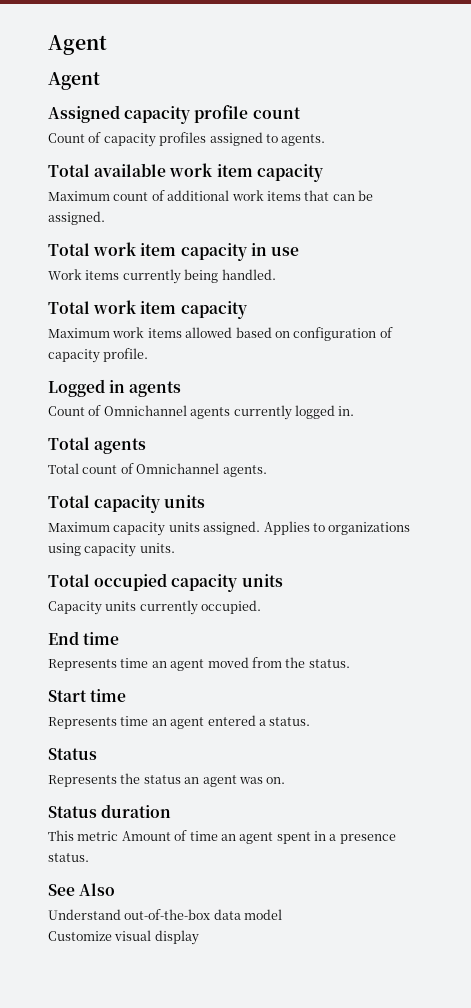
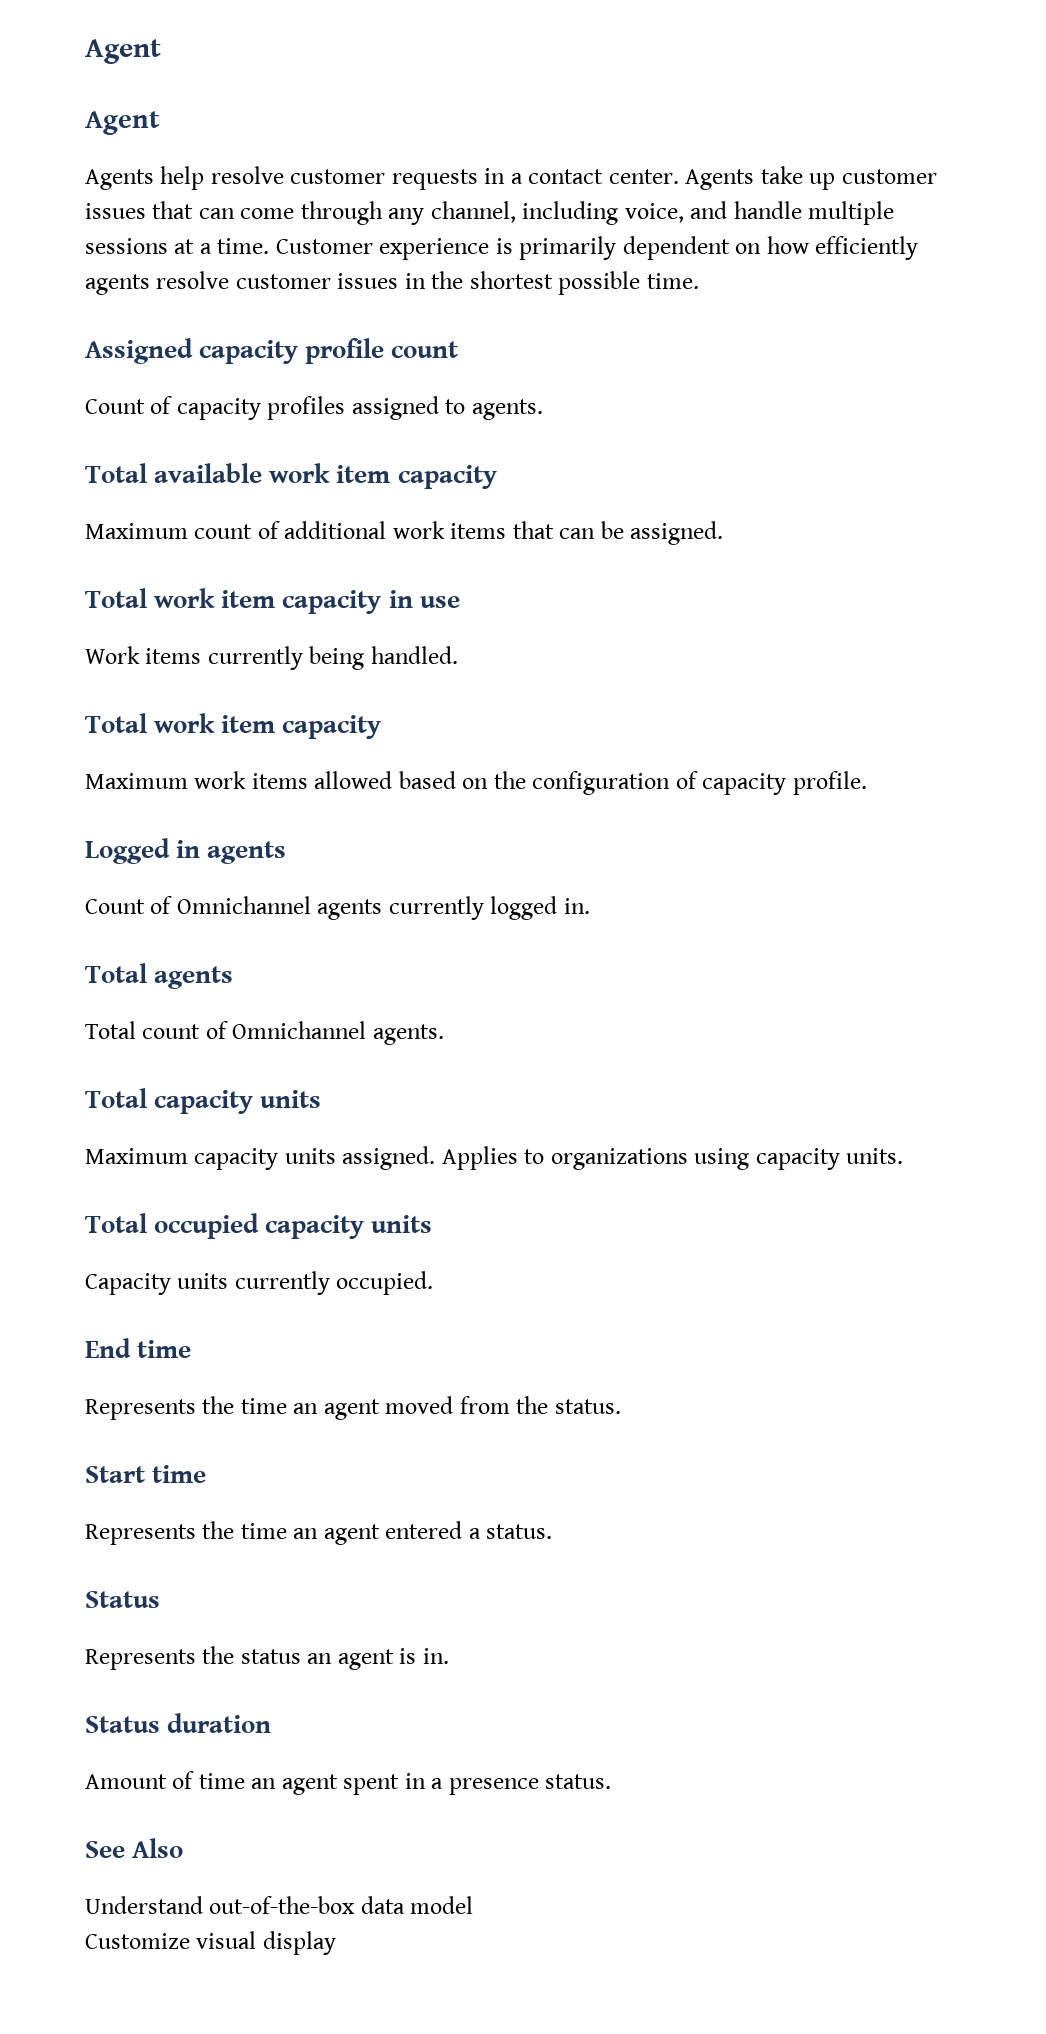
+ Agents help resolve customer requests in a contact center. Agents take up customer issues that can come through any channel, including voice, and handle multiple sessions at a time. Customer experience is primarily dependent on how efficiently agents resolve customer issues in the shortest possible time.
- Maximum work items allowed based on configuration of capacity profile.
+ Maximum work items allowed based on the configuration of capacity profile.
- Represents time an agent moved from the status.
+ Represents the time an agent moved from the status.
- Represents time an agent entered a status.
+ Represents the time an agent entered a status.
- Represents the status an agent was on.
+ Represents the status an agent is in.
- This metric Amount of time an agent spent in a presence status.
+ Amount of time an agent spent in a presence status.

